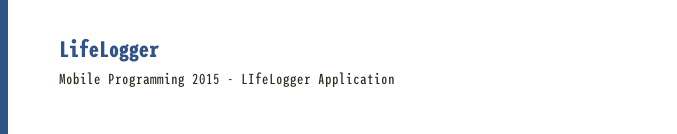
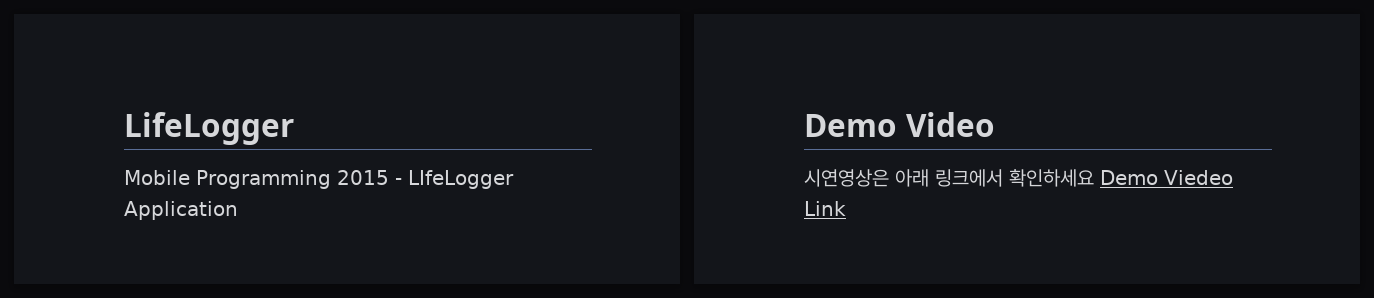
+ Demo Video
+ 시연영상은 아래 링크에서 확인하세요 Demo Viedeo Link

